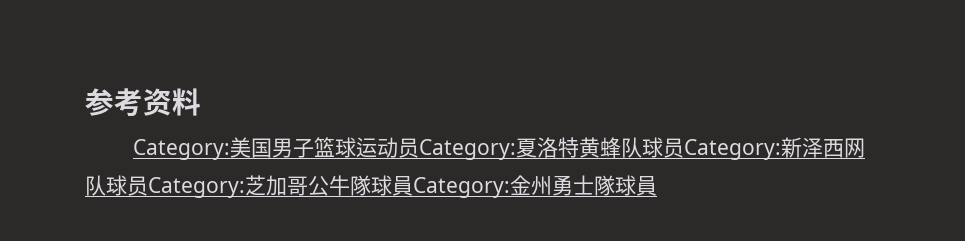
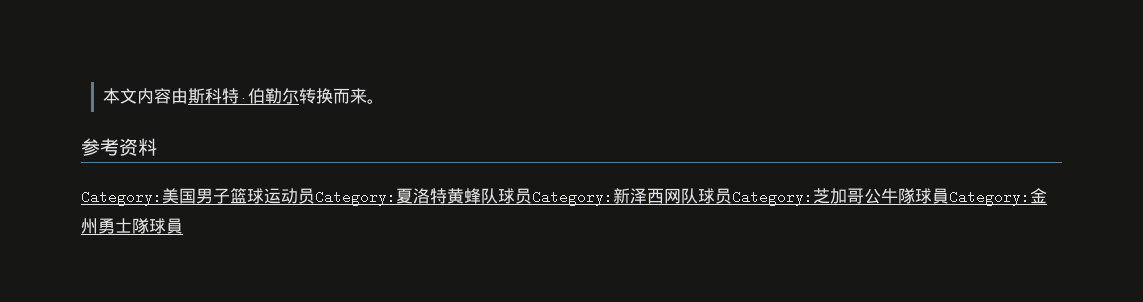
+ 本文内容由斯科特·伯勒尔转换而来。

